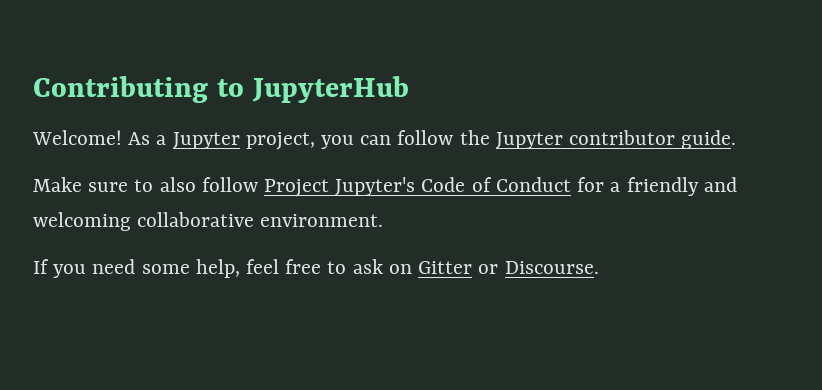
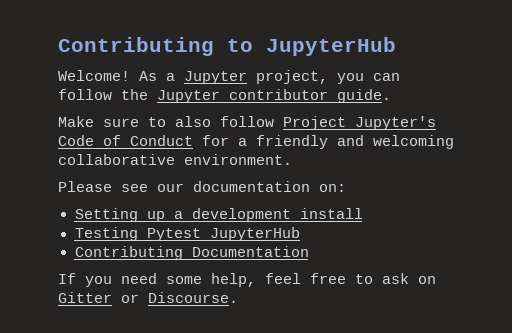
+ Please see our documentation on:
+ Setting up a development install
+ Testing Pytest JupyterHub
+ Contributing Documentation

